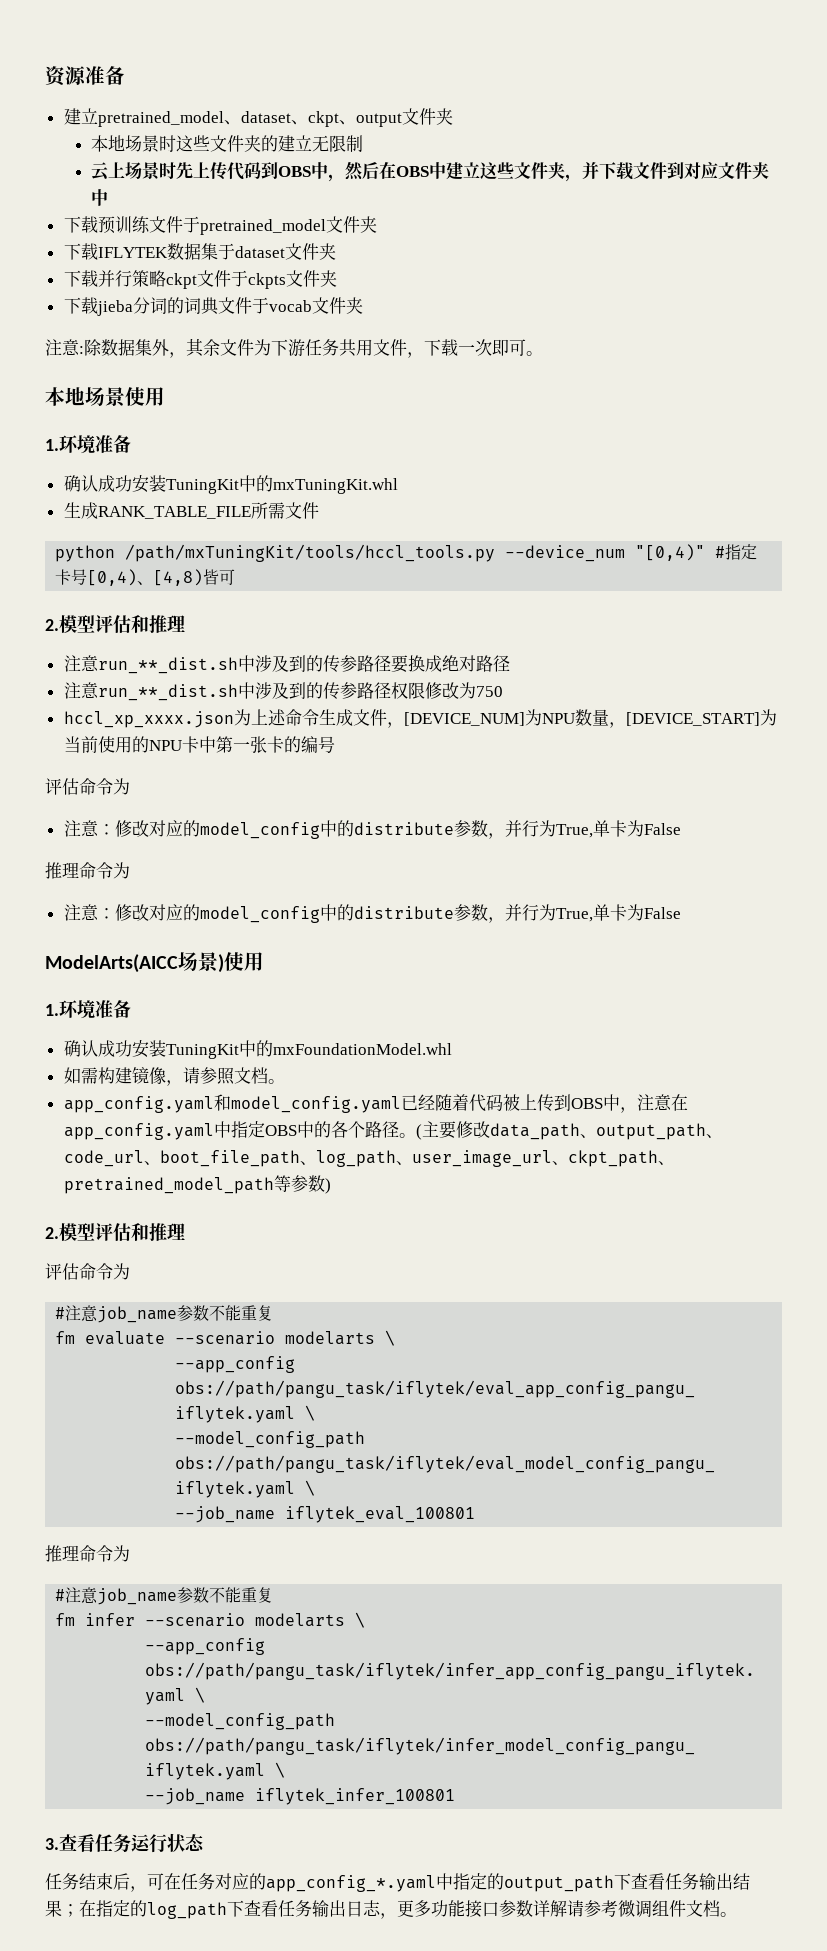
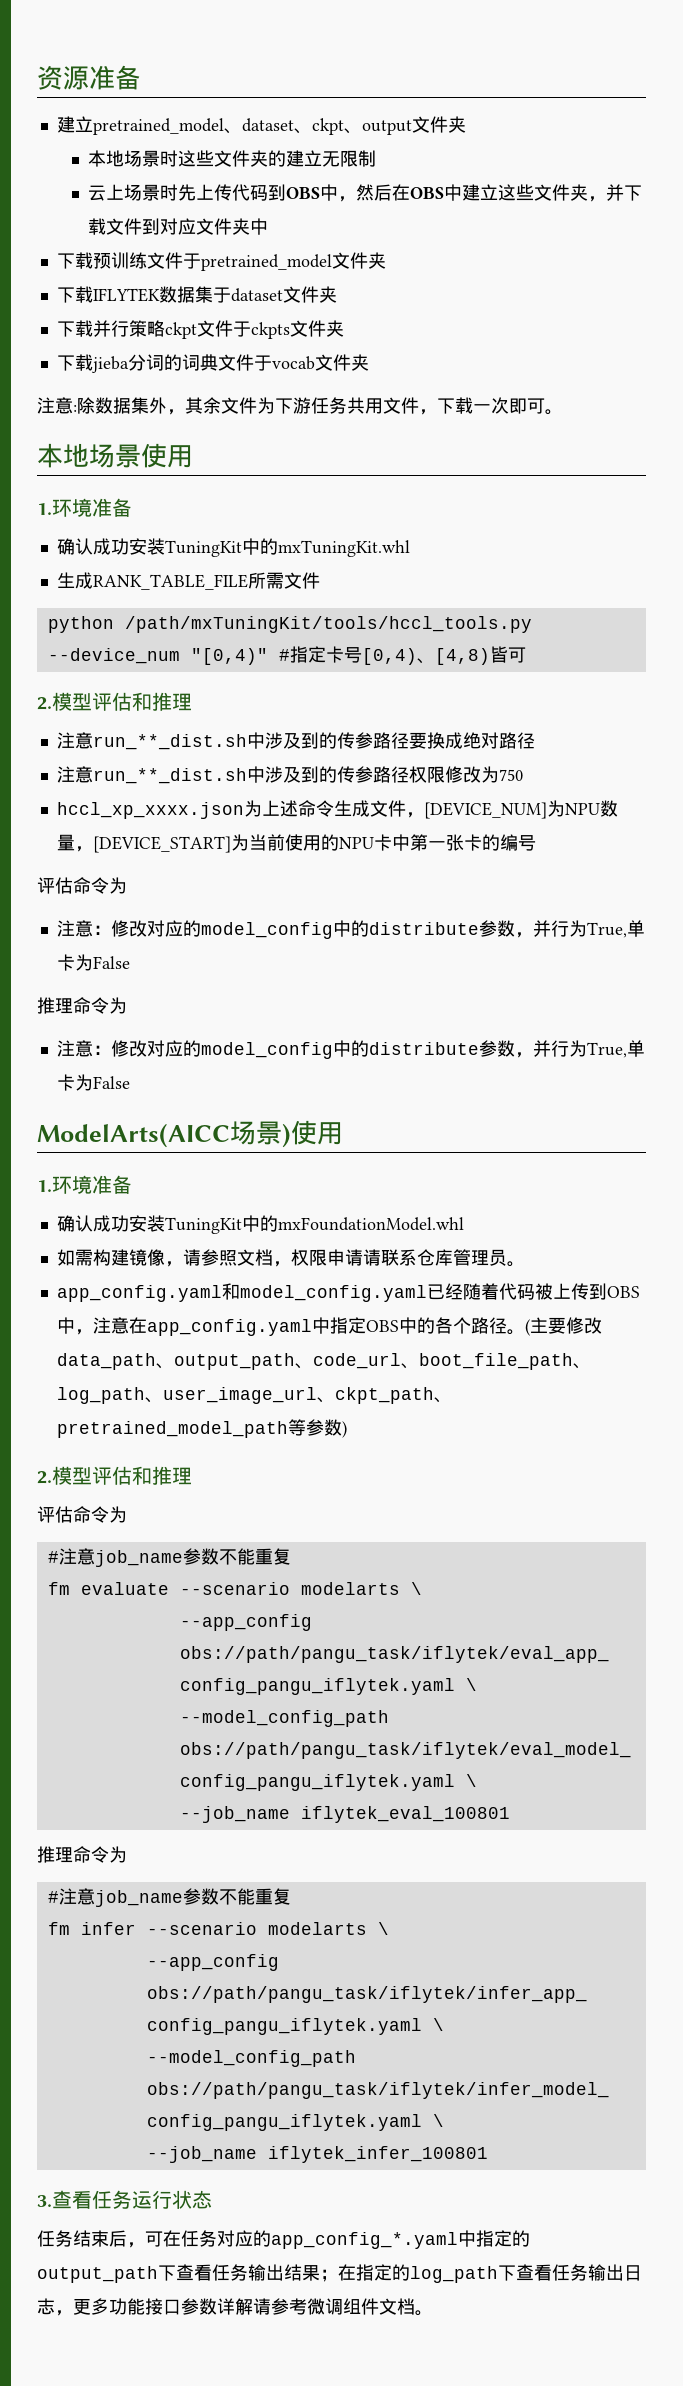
- 如需构建镜像，请参照文档。
+ 如需构建镜像，请参照文档，权限申请请联系仓库管理员。

